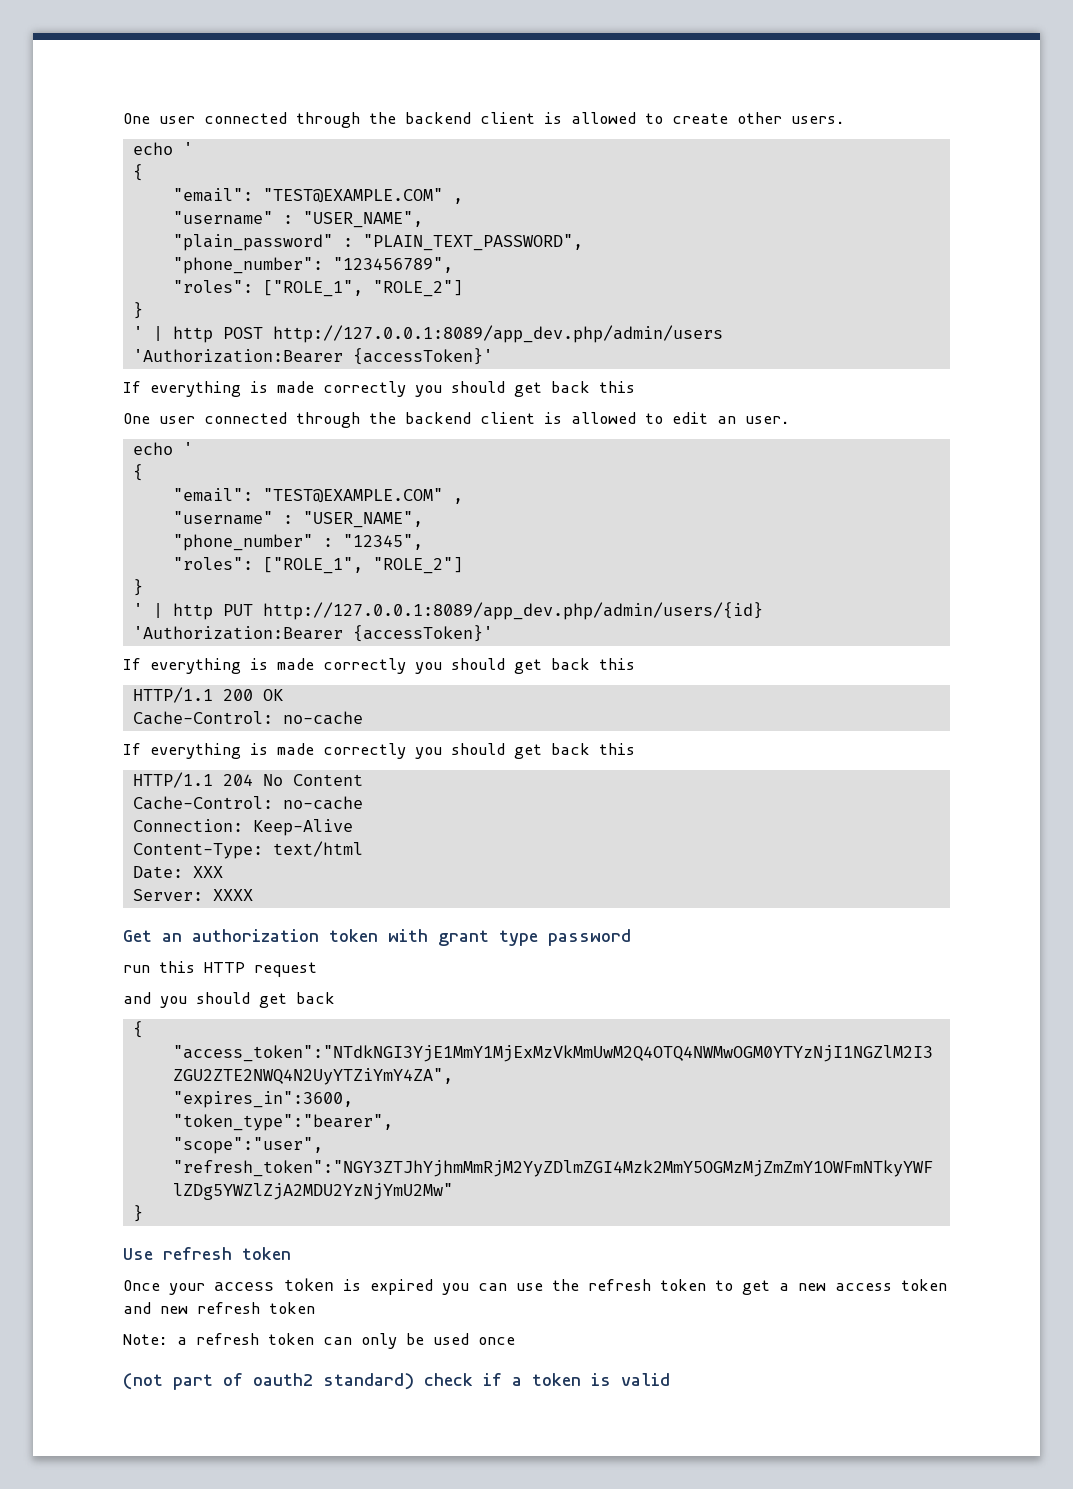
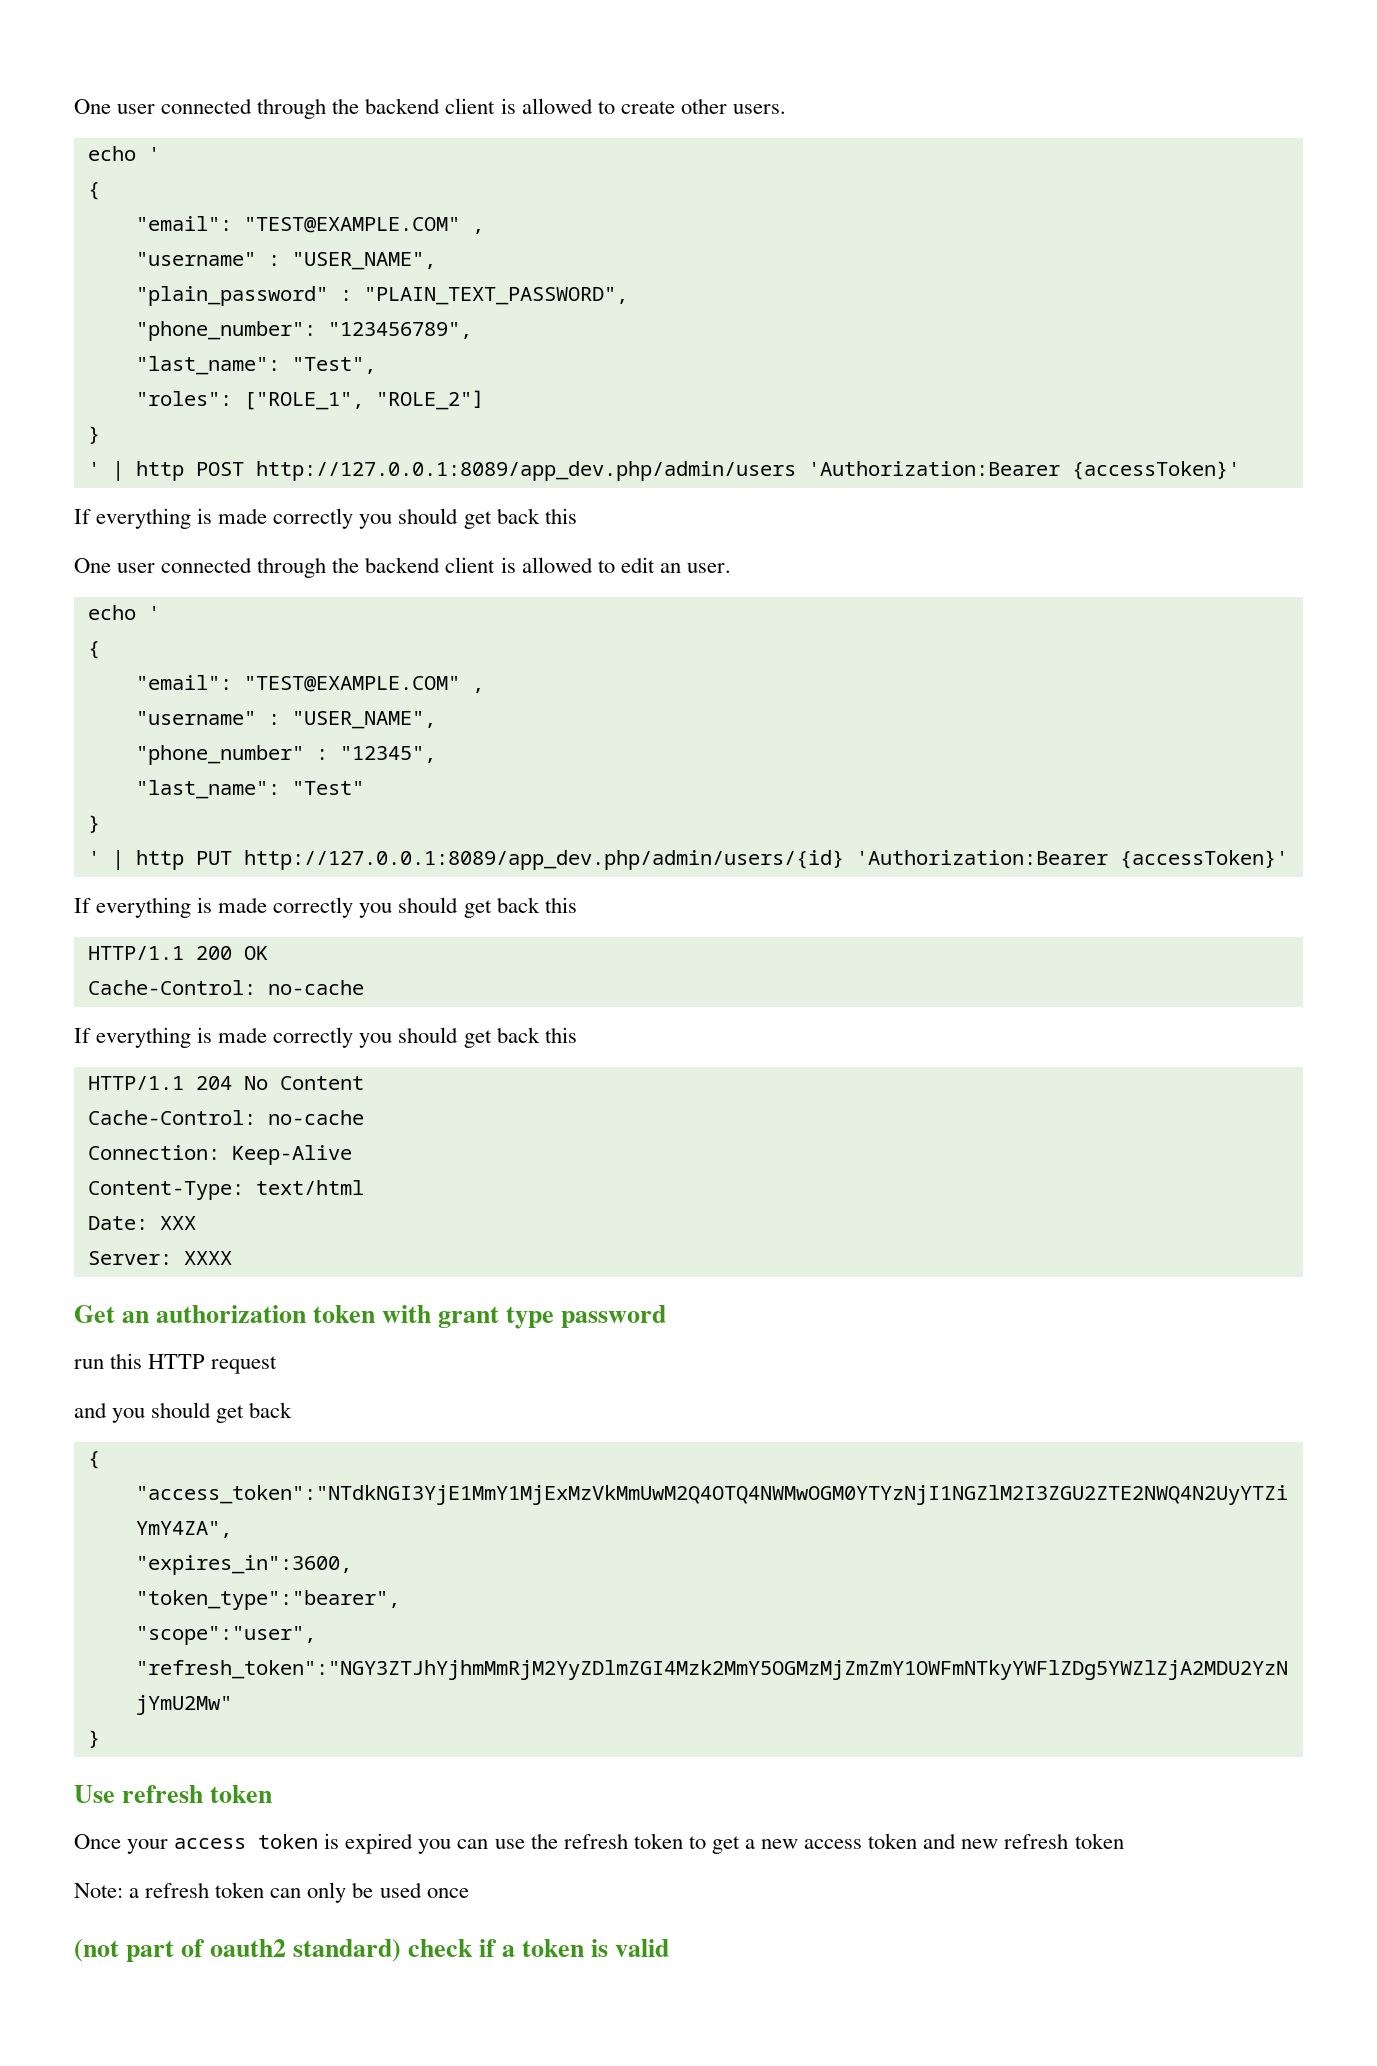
+ "last_name": "Test",
  "phone_number" : "12345",
- "roles": ["ROLE_1", "ROLE_2"]
+ "last_name": "Test"

